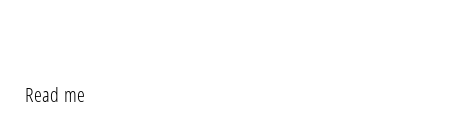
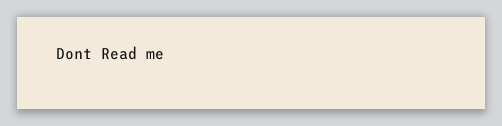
- Read me
+ Dont Read me

